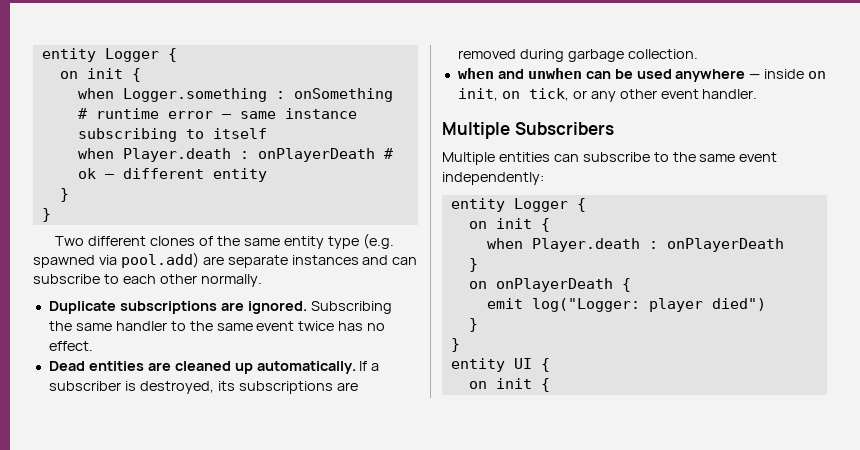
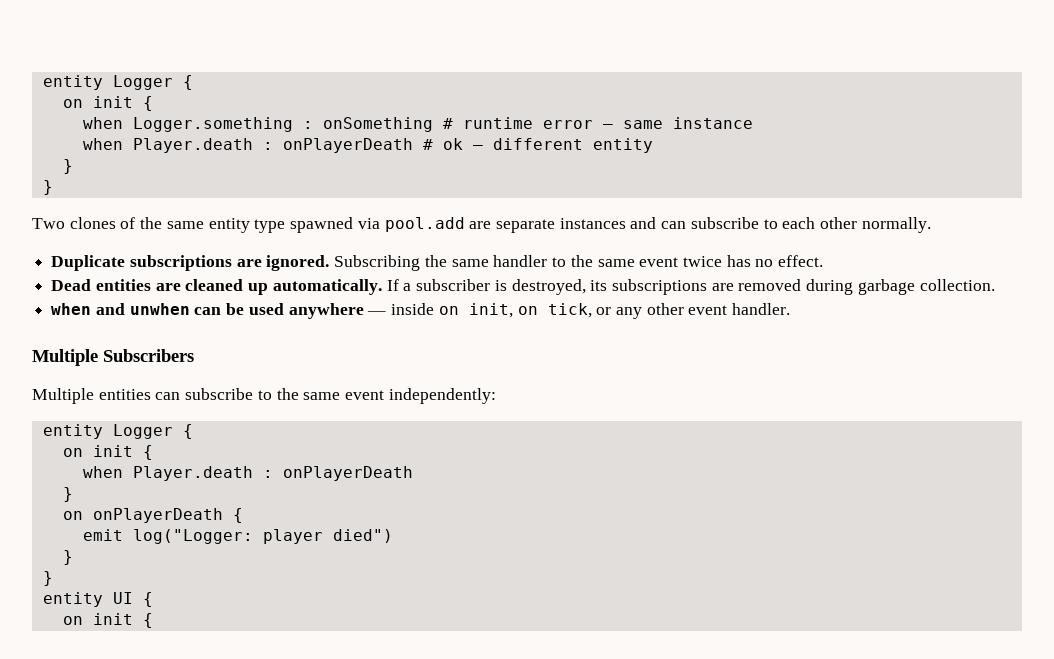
- when Logger.something : onSomething # runtime error — same instance subscribing to itself
+ when Logger.something : onSomething # runtime error — same instance
- Two different clones of the same entity type (e.g. spawned via pool.add) are separate instances and can subscribe to each other normally.
+ Two clones of the same entity type spawned via pool.add are separate instances and can subscribe to each other normally.

